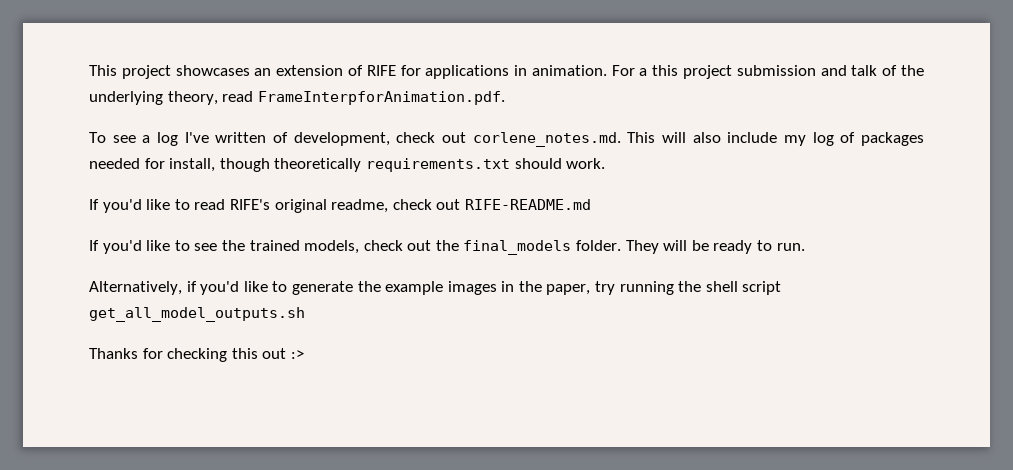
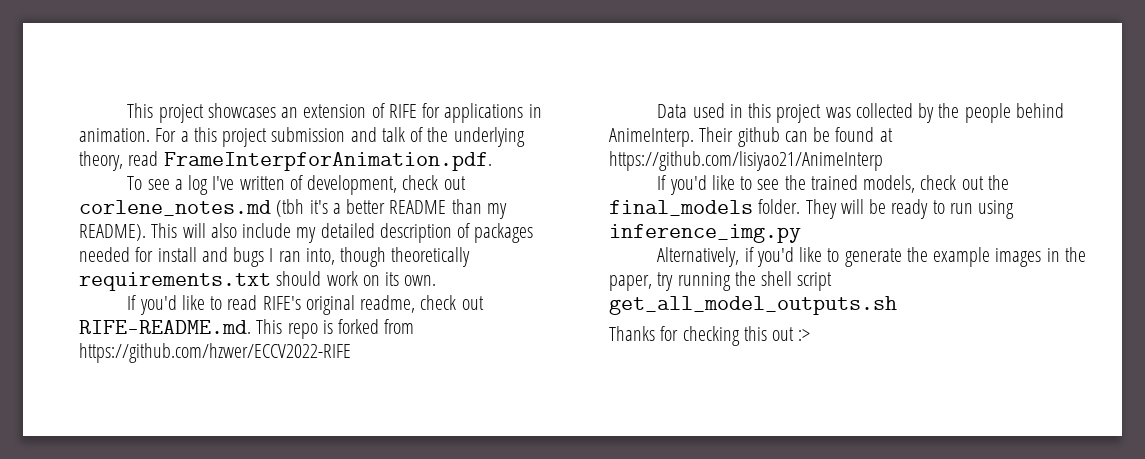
- To see a log I've written of development, check out corlene_notes.md. This will also include my log of packages needed for install, though theoretically requirements.txt should work.
+ To see a log I've written of development, check out corlene_notes.md (tbh it's a better README than my README). This will also include my detailed description of packages needed for install and bugs I ran into, though theoretically requirements.txt should work on its own.
- If you'd like to read RIFE's original readme, check out RIFE-README.md
+ If you'd like to read RIFE's original readme, check out RIFE-README.md. This repo is forked from https://github.com/hzwer/ECCV2022-RIFE
+ Data used in this project was collected by the people behind AnimeInterp. Their github can be found at https://github.com/lisiyao21/AnimeInterp
- They will be ready to run.
+ They will be ready to run using inference_img.py

